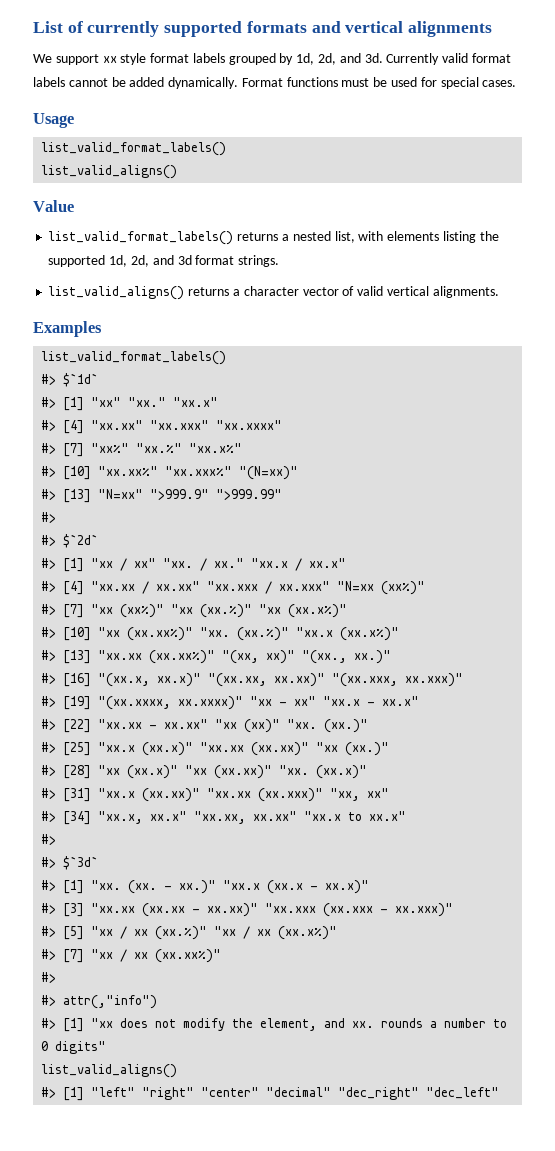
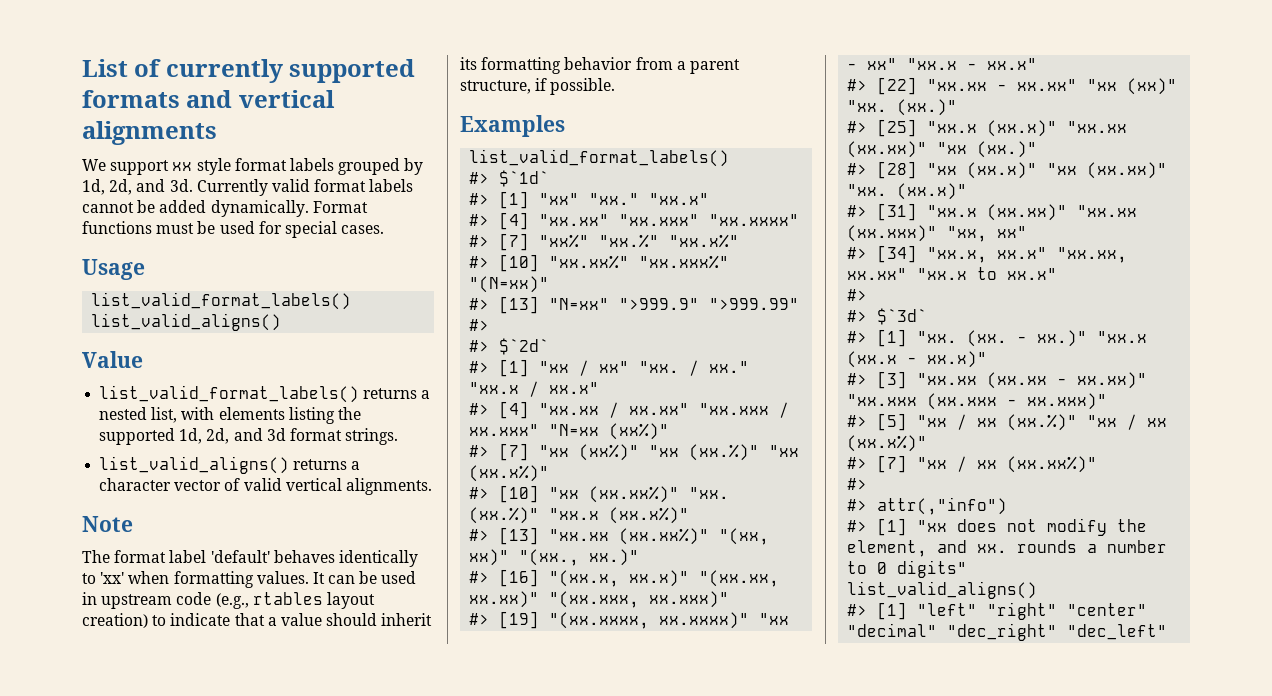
+ Note
+ The format label 'default' behaves identically to 'xx' when formatting values. It can be used in upstream code (e.g., rtables layout creation) to indicate that a value should inherit its formatting behavior from a parent structure, if possible.

